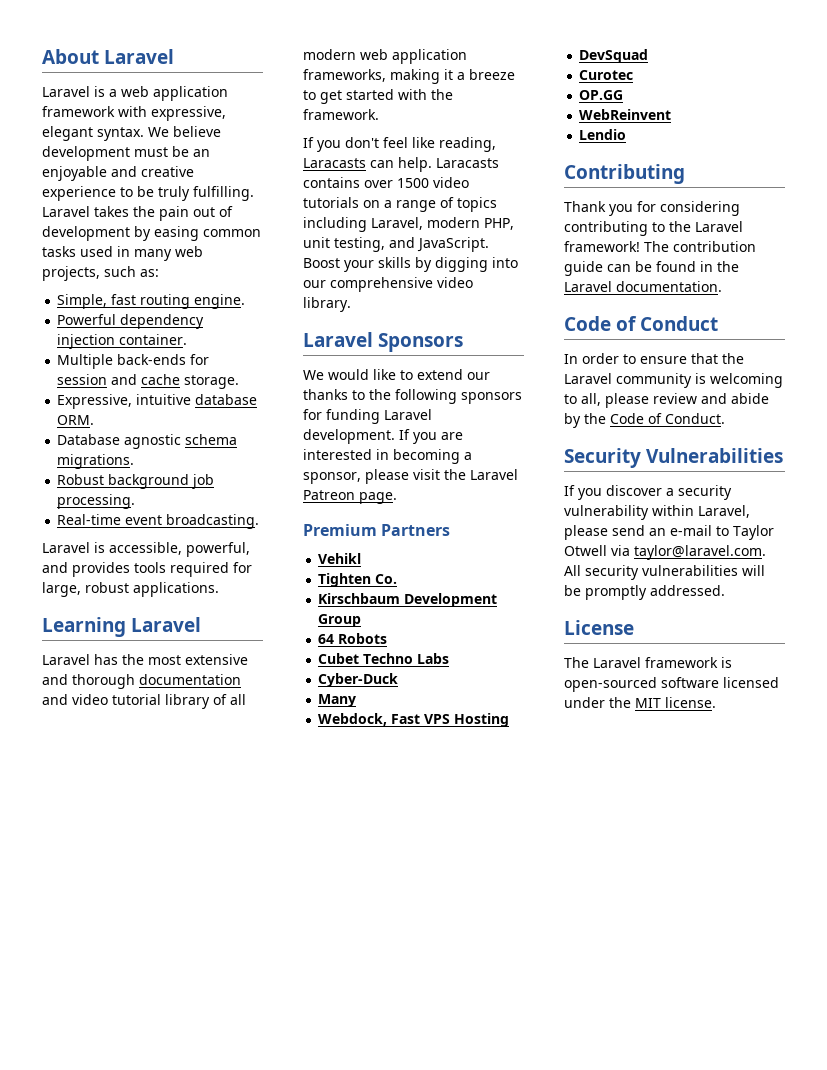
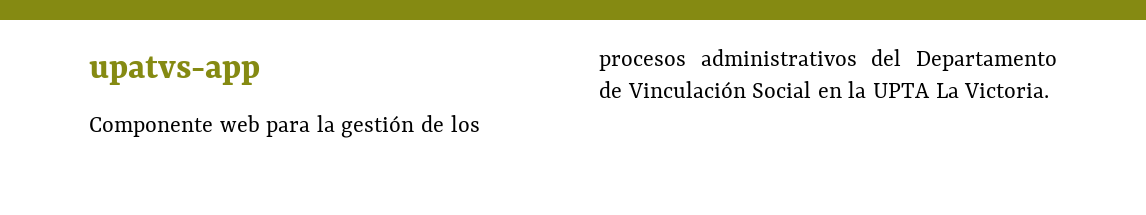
- About Laravel
- Laravel is a web application framework with expressive, elegant syntax. We believe development must be an enjoyable and creative experience to be truly fulfilling. Laravel takes the pain out of development by easing common tasks used in many web projects, such as:
- Simple, fast routing engine.
- Powerful dependency injection container.
- Multiple back-ends for session and cache storage.
- Expressive, intuitive database ORM.
- Database agnostic schema migrations.
- Robust background job processing.
- Real-time event broadcasting.
- Laravel is accessible, powerful, and provides tools required for large, robust applications.
- Learning Laravel
- Laravel has the most extensive and thorough documentation and video tutorial library of all modern web application frameworks, making it a breeze to get started with the framework.
- If you don't feel like reading, Laracasts can help. Laracasts contains over 1500 video tutorials on a range of topics including Laravel, modern PHP, unit testing, and JavaScript. Boost your skills by digging into our comprehensive video library.
- Laravel Sponsors
- We would like to extend our thanks to the following sponsors for funding Laravel development. If you are interested in becoming a sponsor, please visit the Laravel Patreon page.
- Premium Partners
- Vehikl
- Tighten Co.
- Kirschbaum Development Group
- 64 Robots
- Cubet Techno Labs
- Cyber-Duck
- Many
- Webdock, Fast VPS Hosting
- DevSquad
- Curotec
- OP.GG
- WebReinvent
- Lendio
- Contributing
- Thank you for considering contributing to the Laravel framework! The contribution guide can be found in the Laravel documentation.
- Code of Conduct
- In order to ensure that the Laravel community is welcoming to all, please review and abide by the Code of Conduct.
- Security Vulnerabilities
- If you discover a security vulnerability within Laravel, please send an e-mail to Taylor Otwell via taylor@laravel.com. All security vulnerabilities will be promptly addressed.
- License
- The Laravel framework is open-sourced software licensed under the MIT license.
+ upatvs-app
+ Componente web para la gestión de los procesos administrativos del Departamento de Vinculación Social en la UPTA La Victoria.

